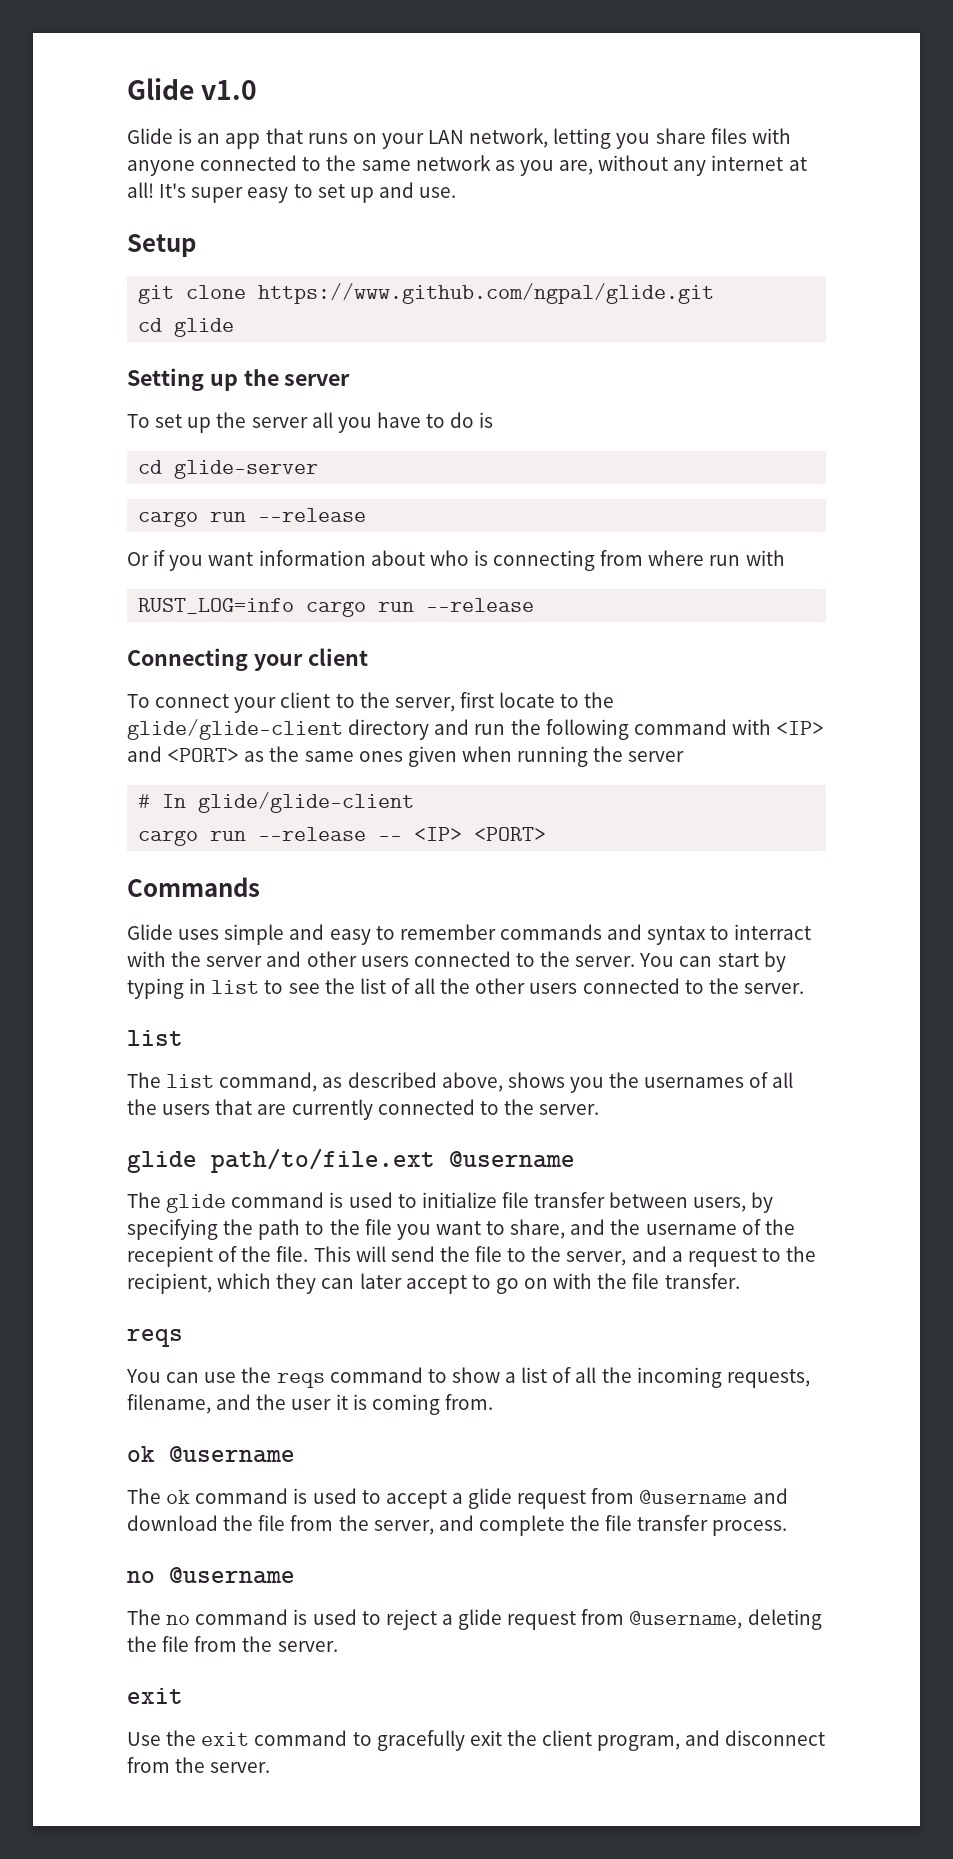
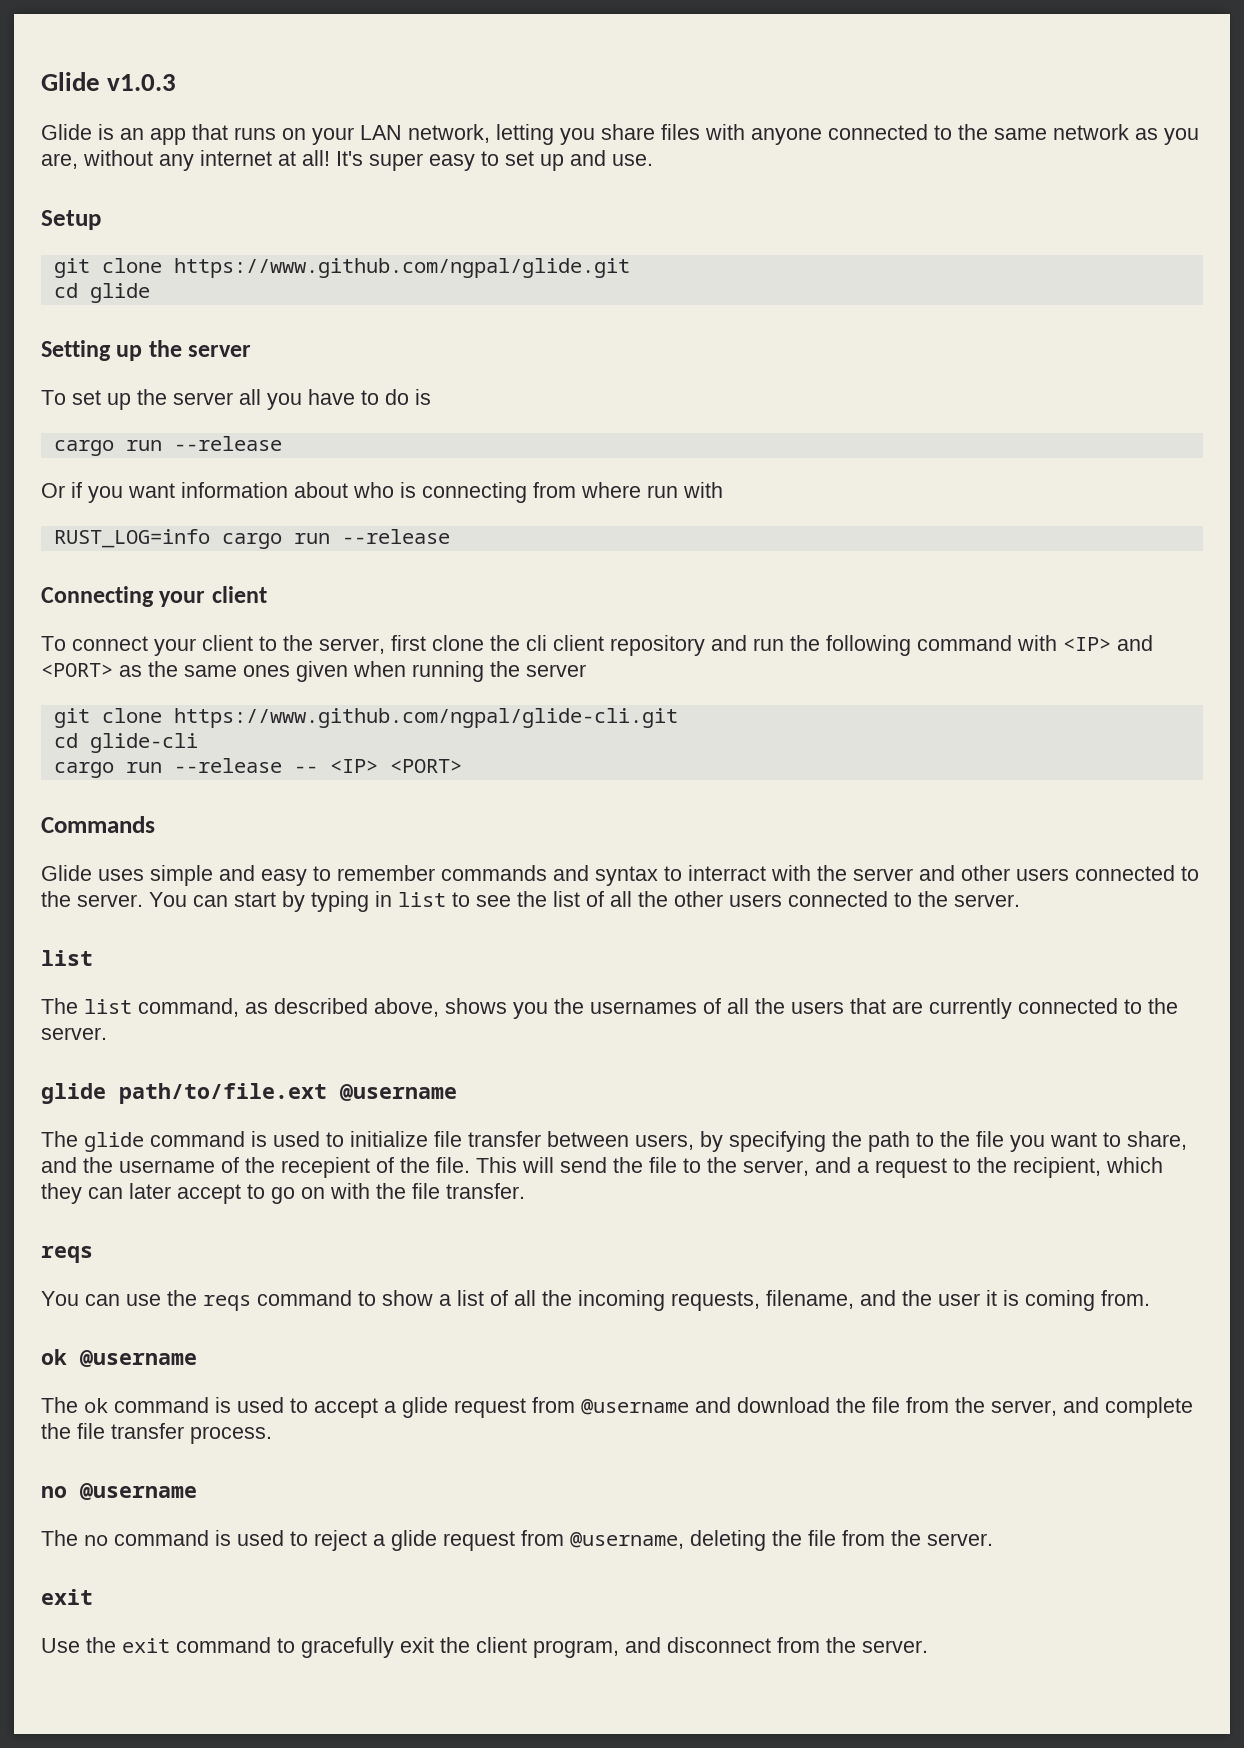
- Glide v1.0
+ Glide v1.0.3
- cd glide-server
- To connect your client to the server, first locate to the glide/glide-client directory and run the following command with <IP> and <PORT> as the same ones given when running the server
+ To connect your client to the server, first clone the cli client repository and run the following command with <IP> and <PORT> as the same ones given when running the server
- # In glide/glide-client
+ git clone https://www.github.com/ngpal/glide-cli.git
+ cd glide-cli

